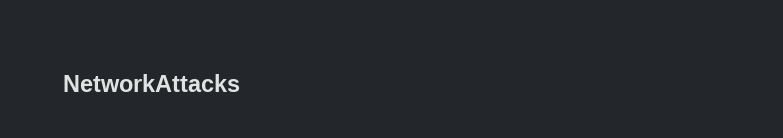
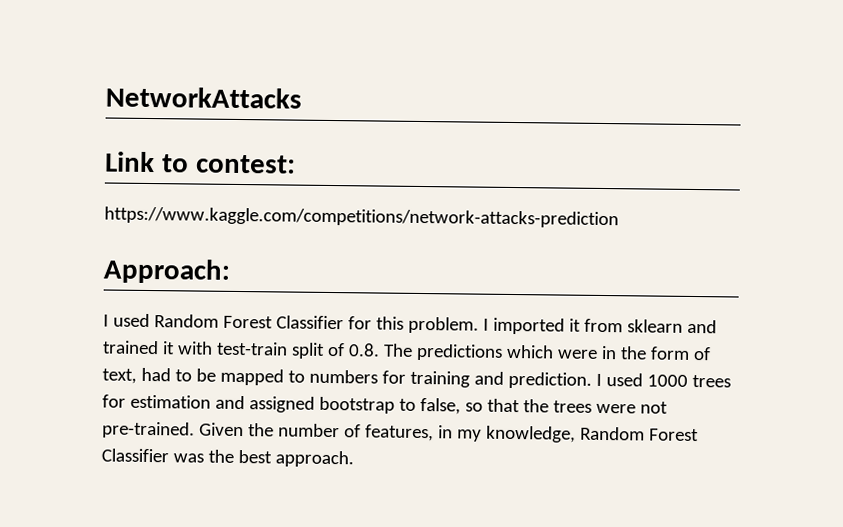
+ Link to contest:
+ https://www.kaggle.com/competitions/network-attacks-prediction
+ Approach:
+ I used Random Forest Classifier for this problem. I imported it from sklearn and trained it with test-train split of 0.8. The predictions which were in the form of text, had to be mapped to numbers for training and prediction. I used 1000 trees for estimation and assigned bootstrap to false, so that the trees were not pre-trained. Given the number of features, in my knowledge, Random Forest Classifier was the best approach.

